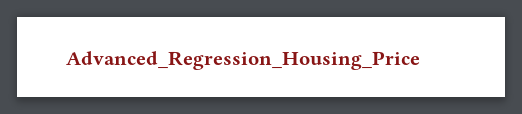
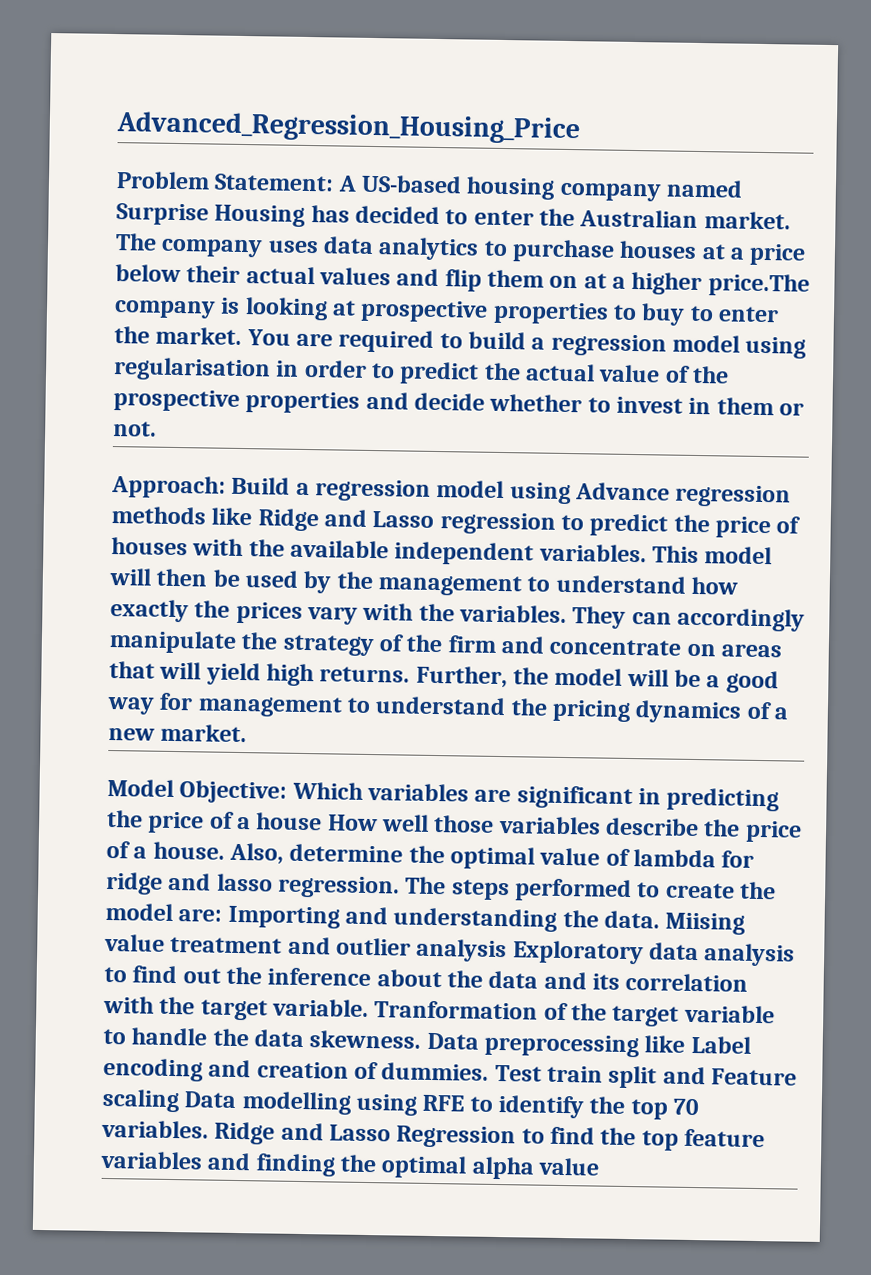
+ Problem Statement: A US-based housing company named Surprise Housing has decided to enter the Australian market. The company uses data analytics to purchase houses at a price below their actual values and flip them on at a higher price.The company is looking at prospective properties to buy to enter the market. You are required to build a regression model using regularisation in order to predict the actual value of the prospective properties and decide whether to invest in them or not.
+ Approach: Build a regression model using Advance regression methods like Ridge and Lasso regression to predict the price of houses with the available independent variables. This model will then be used by the management to understand how exactly the prices vary with the variables. They can accordingly manipulate the strategy of the firm and concentrate on areas that will yield high returns. Further, the model will be a good way for management to understand the pricing dynamics of a new market.
+ Model Objective: Which variables are significant in predicting the price of a house How well those variables describe the price of a house. Also, determine the optimal value of lambda for ridge and lasso regression. The steps performed to create the model are: Importing and understanding the data. Miising value treatment and outlier analysis Exploratory data analysis to find out the inference about the data and its correlation with the target variable. Tranformation of the target variable to handle the data skewness. Data preprocessing like Label encoding and creation of dummies. Test train split and Feature scaling Data modelling using RFE to identify the top 70 variables. Ridge and Lasso Regression to find the top feature variables and finding the optimal alpha value

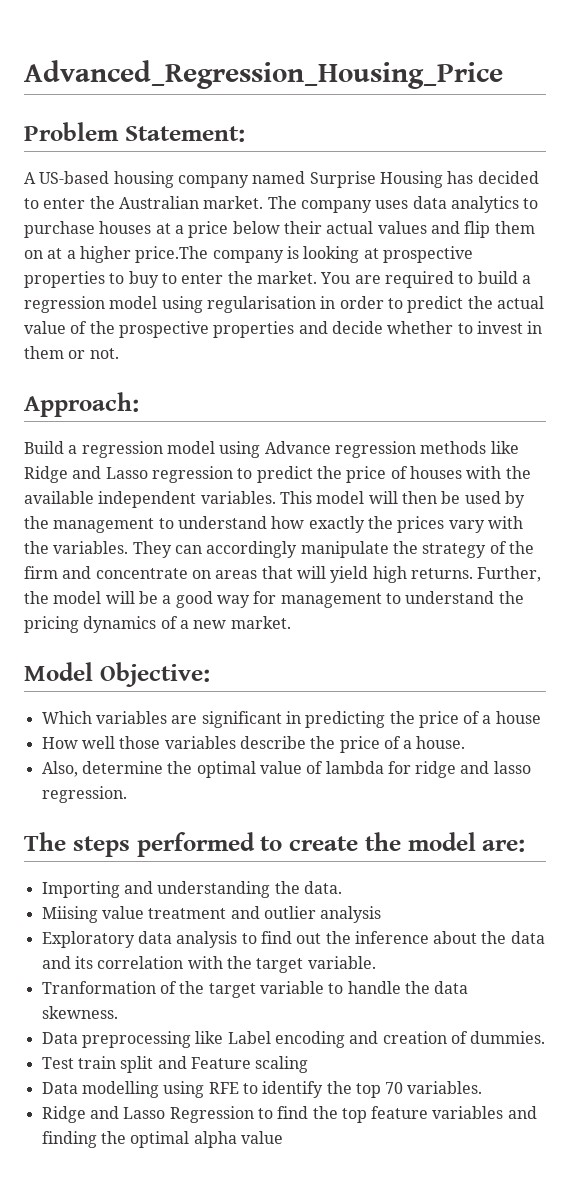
- Problem Statement: A US-based housing company named Surprise Housing has decided to enter the Australian market.
+ Problem Statement:
+ A US-based housing company named Surprise Housing has decided to enter the Australian market.
- Approach: Build a regression model using Advance regression methods like Ridge and Lasso regression to predict the price of houses with the available independent variables.
+ Approach:
+ Build a regression model using Advance regression methods like Ridge and Lasso regression to predict the price of houses with the available independent variables.
- Model Objective: Which variables are significant in predicting the price of a house How well those variables describe the price of a house. Also, determine the optimal value of lambda for ridge and lasso regression. The steps performed to create the model are: Importing and understanding the data. Miising value treatment and outlier analysis Exploratory data analysis to find out the inference about the data and its correlation with the target variable. Tranformation of the target variable to handle the data skewness. Data preprocessing like Label encoding and creation of dummies. Test train split and Feature scaling Data modelling using RFE to identify the top 70 variables. Ridge and Lasso Regression to find the top feature variables and finding the optimal alpha value
+ Model Objective:
+ Which variables are significant in predicting the price of a house
+ How well those variables describe the price of a house.
+ Also, determine the optimal value of lambda for ridge and lasso regression.
+ The steps performed to create the model are:
+ Importing and understanding the data.
+ Miising value treatment and outlier analysis
+ Exploratory data analysis to find out the inference about the data and its correlation with the target variable.
+ Tranformation of the target variable to handle the data skewness.
+ Data preprocessing like Label encoding and creation of dummies.
+ Test train split and Feature scaling
+ Data modelling using RFE to identify the top 70 variables.
+ Ridge and Lasso Regression to find the top feature variables and finding the optimal alpha value

